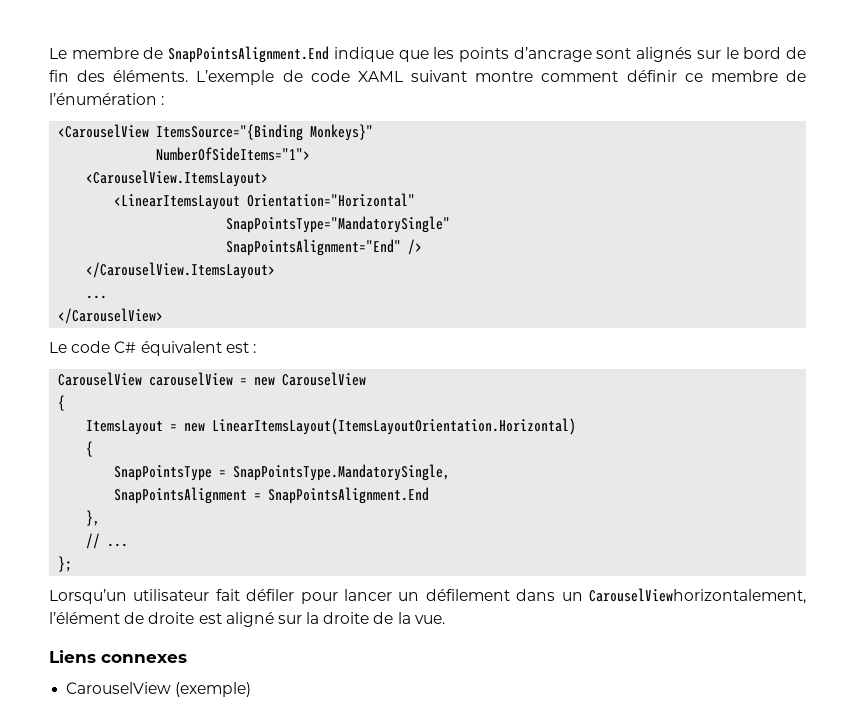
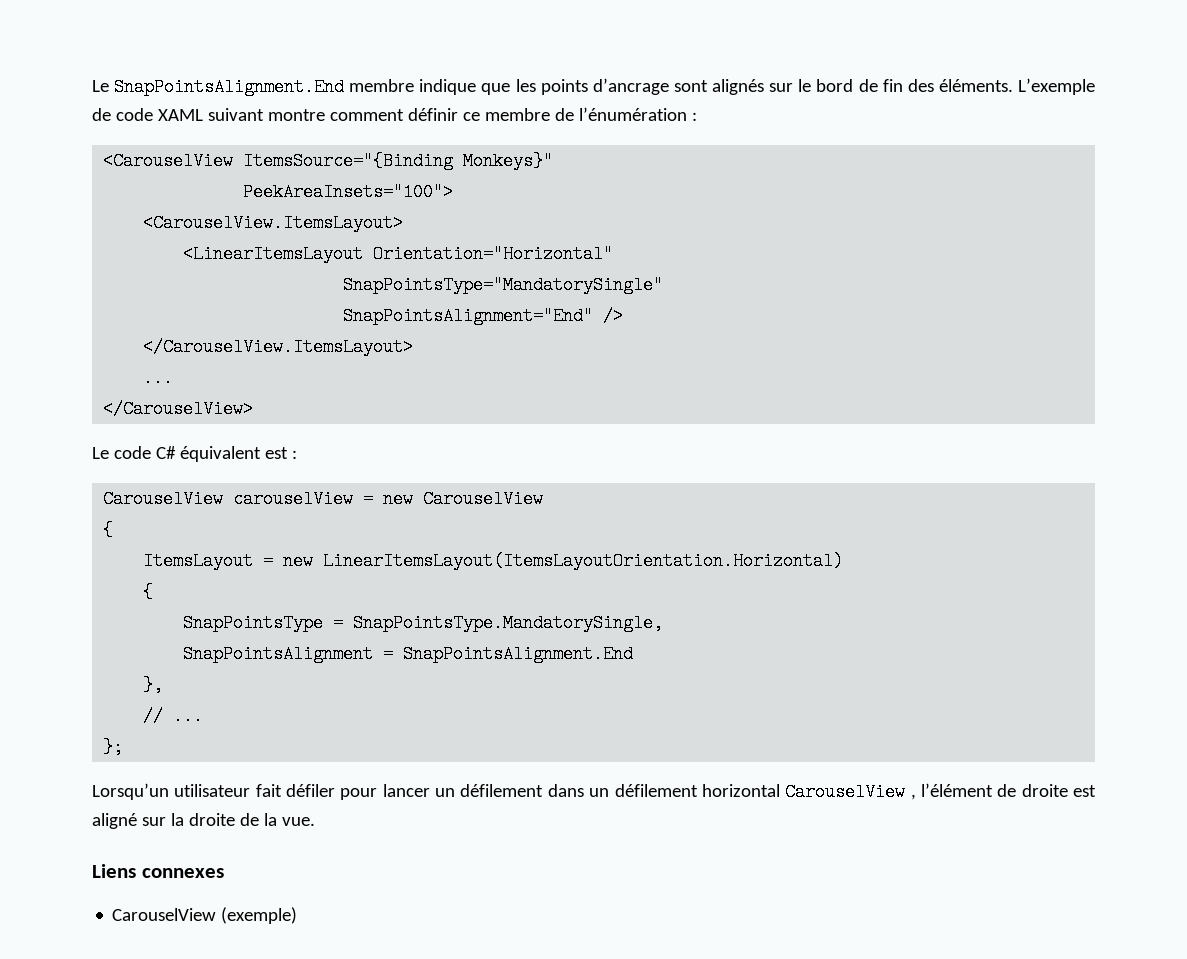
- Le membre de SnapPointsAlignment.End indique que les points d’ancrage sont alignés sur le bord de fin des éléments.
+ Le SnapPointsAlignment.End membre indique que les points d’ancrage sont alignés sur le bord de fin des éléments.
- NumberOfSideItems="1">
+ PeekAreaInsets="100">
- Lorsqu’un utilisateur fait défiler pour lancer un défilement dans un CarouselViewhorizontalement, l’élément de droite est aligné sur la droite de la vue.
+ Lorsqu’un utilisateur fait défiler pour lancer un défilement dans un défilement horizontal CarouselView , l’élément de droite est aligné sur la droite de la vue.

